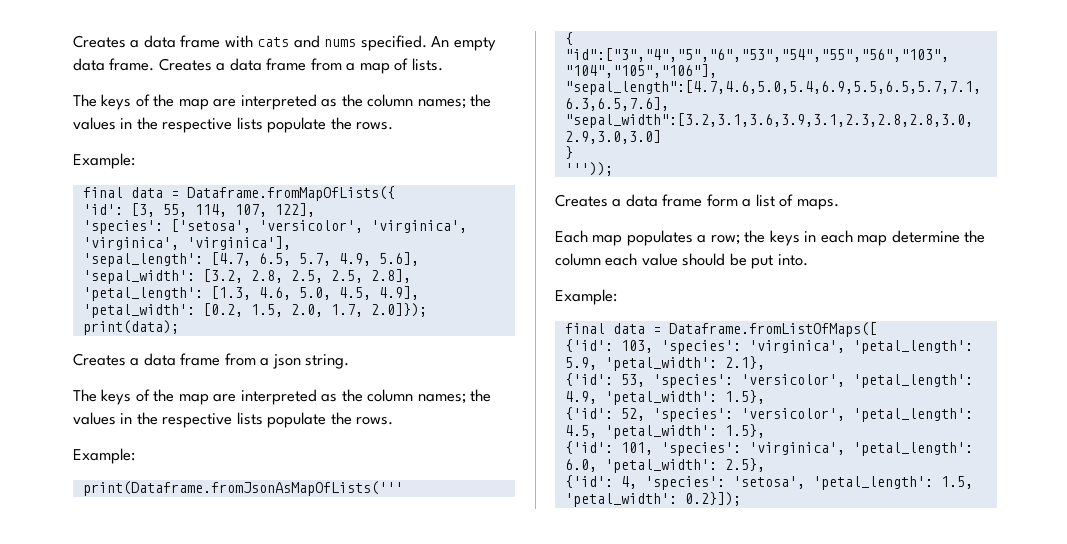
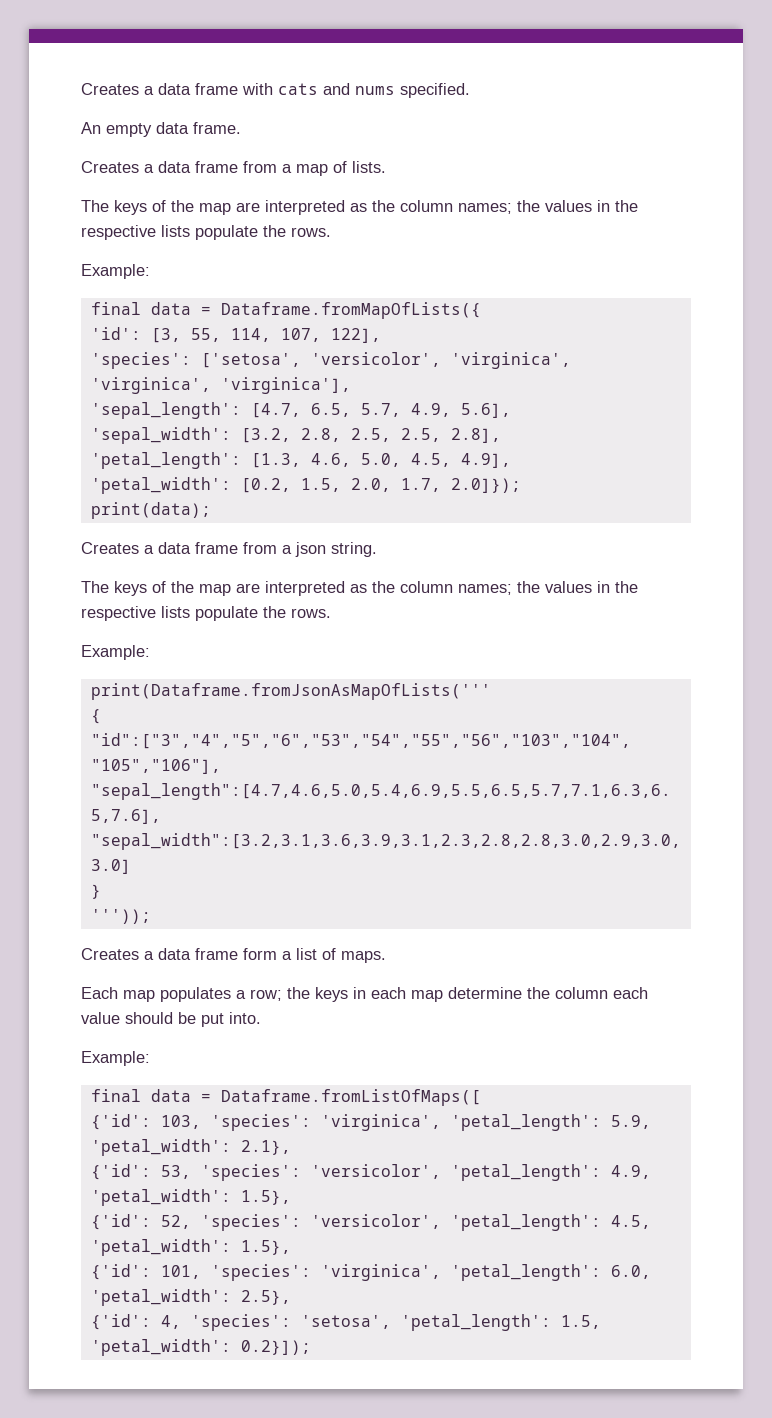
- Creates a data frame with cats and nums specified. An empty data frame. Creates a data frame from a map of lists.
+ Creates a data frame with cats and nums specified.
+ An empty data frame.
+ Creates a data frame from a map of lists.

